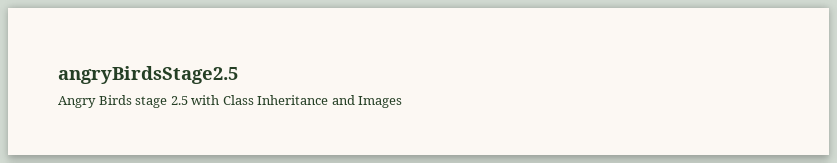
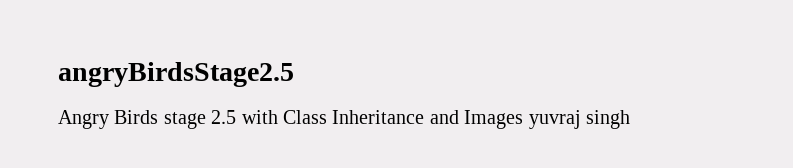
- Angry Birds stage 2.5 with Class Inheritance and Images
+ Angry Birds stage 2.5 with Class Inheritance and Images yuvraj singh

